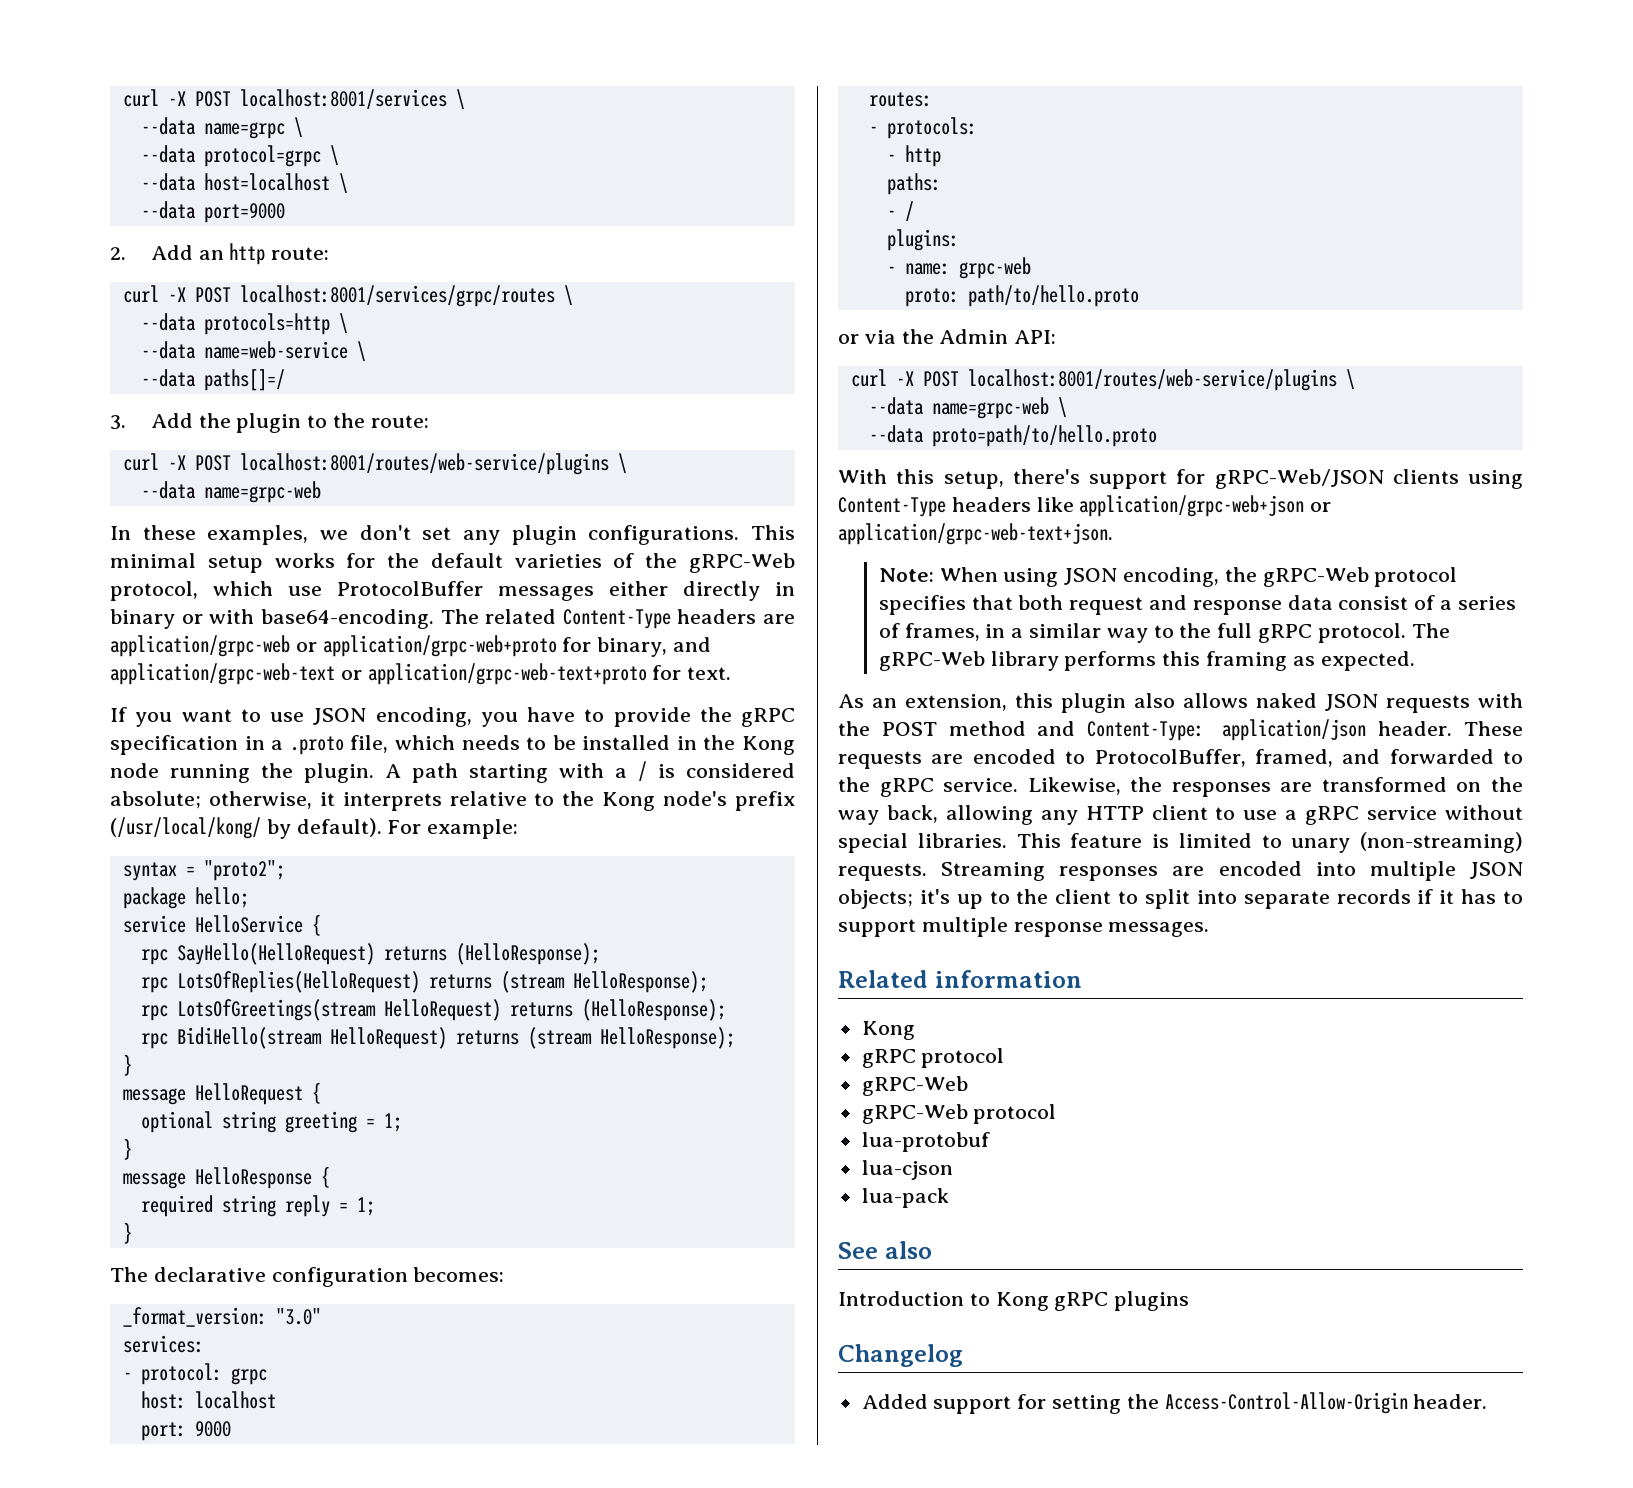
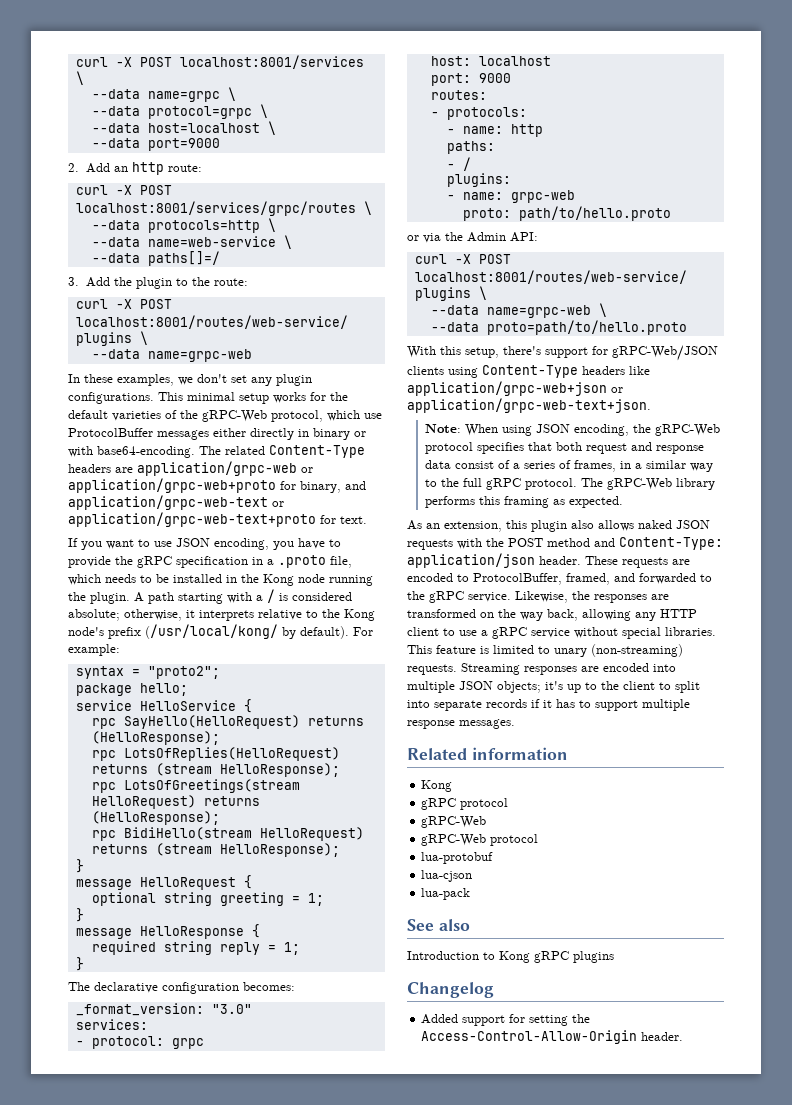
- - http
+ - name: http

